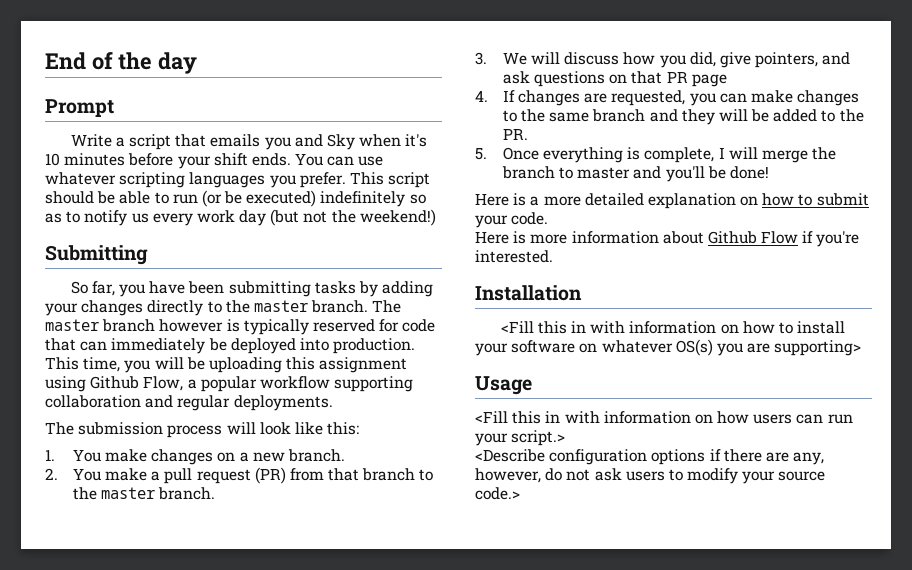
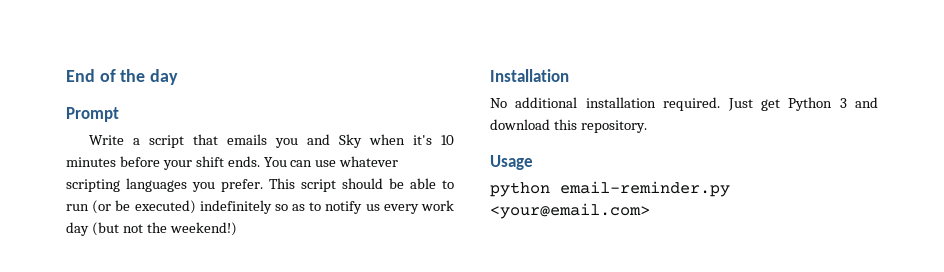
- Submitting
- So far, you have been submitting tasks by adding your changes directly to the master branch. The master branch however is typically reserved for code that can immediately be deployed into production. This time, you will be uploading this assignment using Github Flow, a popular workflow supporting collaboration and regular deployments.
- The submission process will look like this:
- 1. You make changes on a new branch.
- 2. You make a pull request (PR) from that branch to the master branch.
- 3. We will discuss how you did, give pointers, and ask questions on that PR page
- 4. If changes are requested, you can make changes to the same branch and they will be added to the PR.
- 5. Once everything is complete, I will merge the branch to master and you'll be done!
- Here is a more detailed explanation on how to submit your code.
- Here is more information about Github Flow if you're interested.
  Installation
- <Fill this in with information on how to install your software on whatever OS(s) you are supporting>
+ No additional installation required. Just get Python 3 and download this repository.
  Usage
- <Fill this in with information on how users can run your script.>
- <Describe configuration options if there are any, however, do not ask users to modify your source code.>
+ python email-reminder.py <your@email.com>

